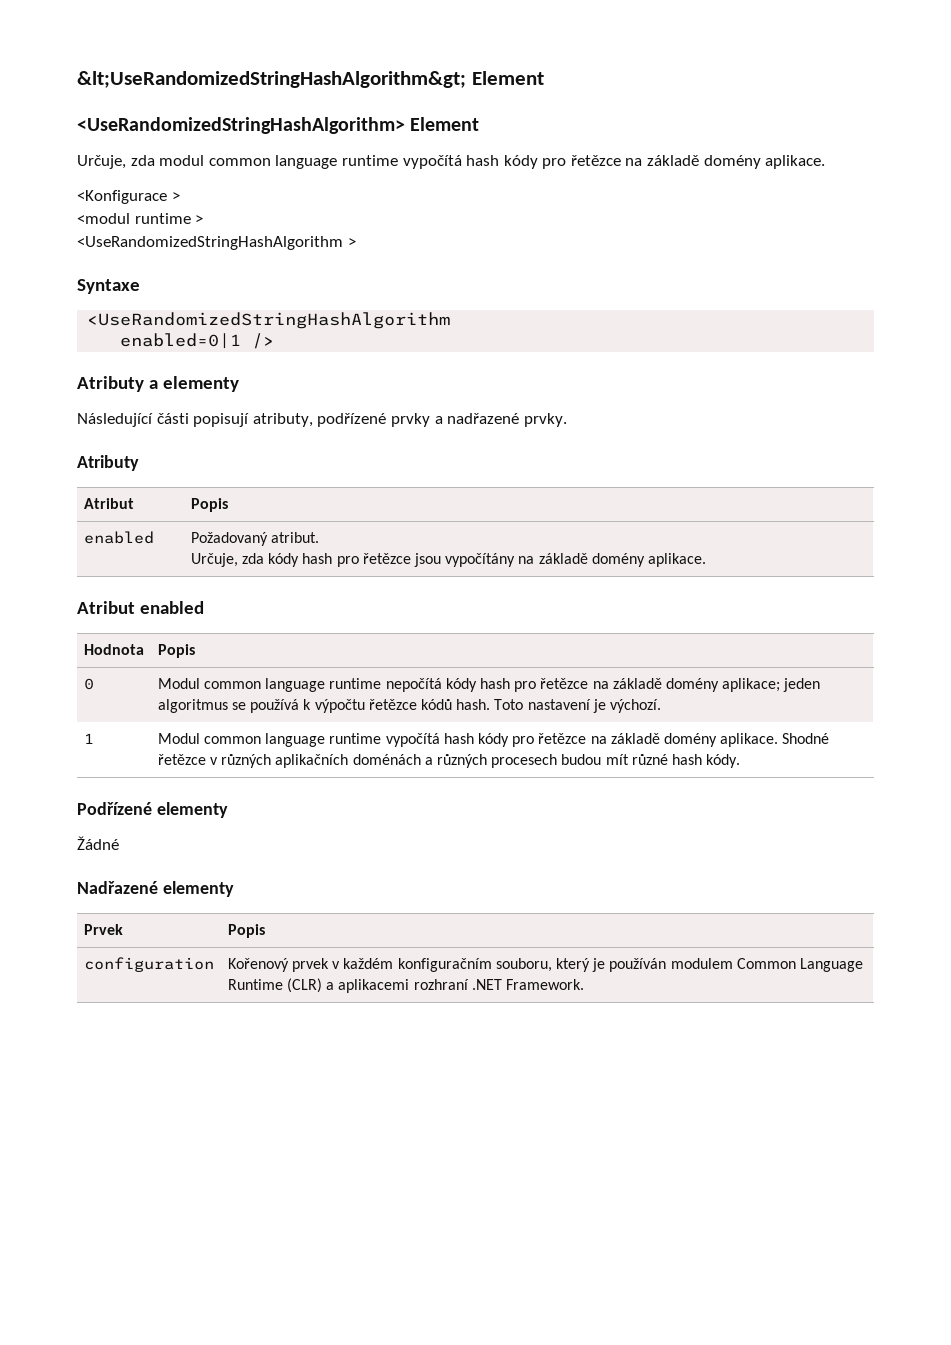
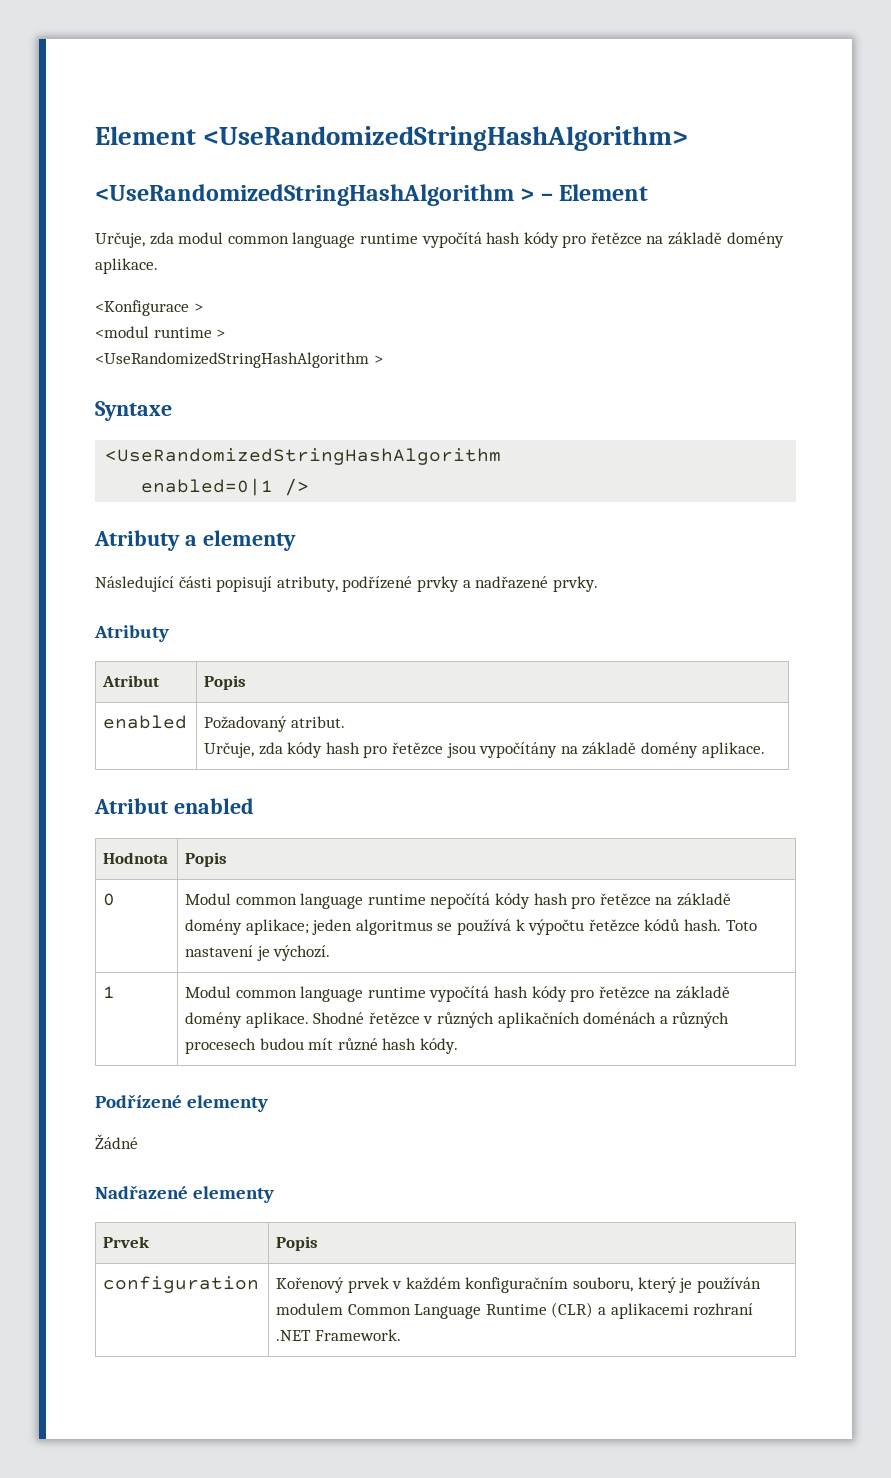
- &lt;UseRandomizedStringHashAlgorithm&gt; Element
- <UseRandomizedStringHashAlgorithm> Element
+ Element <UseRandomizedStringHashAlgorithm>
+ <UseRandomizedStringHashAlgorithm > – Element

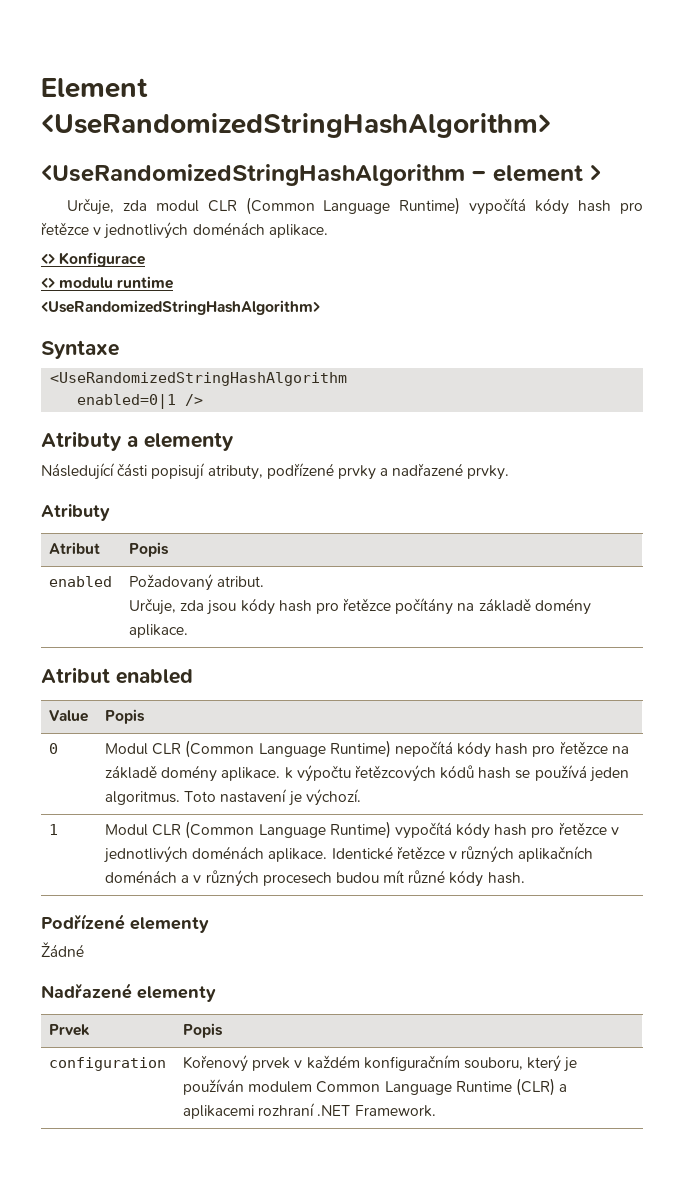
- <UseRandomizedStringHashAlgorithm > – Element
+ <UseRandomizedStringHashAlgorithm – element >
- Určuje, zda modul common language runtime vypočítá hash kódy pro řetězce na základě domény aplikace.
- <Konfigurace >
- <modul runtime >
- <UseRandomizedStringHashAlgorithm >
+ Určuje, zda modul CLR (Common Language Runtime) vypočítá kódy hash pro řetězce v jednotlivých doménách aplikace.
+ <> Konfigurace
+ <> modulu runtime
+ <UseRandomizedStringHashAlgorithm>
  enabled | Požadovaný atribut.
- Určuje, zda kódy hash pro řetězce jsou vypočítány na základě domény aplikace.
+ Určuje, zda jsou kódy hash pro řetězce počítány na základě domény aplikace.
- Hodnota | Popis
+ Value | Popis
- 0 | Modul common language runtime nepočítá kódy hash pro řetězce na základě domény aplikace; jeden algoritmus se používá k výpočtu řetězce kódů hash. Toto nastavení je výchozí.
+ 0 | Modul CLR (Common Language Runtime) nepočítá kódy hash pro řetězce na základě domény aplikace. k výpočtu řetězcových kódů hash se používá jeden algoritmus. Toto nastavení je výchozí.
- 1 | Modul common language runtime vypočítá hash kódy pro řetězce na základě domény aplikace. Shodné řetězce v různých aplikačních doménách a různých procesech budou mít různé hash kódy.
+ 1 | Modul CLR (Common Language Runtime) vypočítá kódy hash pro řetězce v jednotlivých doménách aplikace. Identické řetězce v různých aplikačních doménách a v různých procesech budou mít různé kódy hash.

